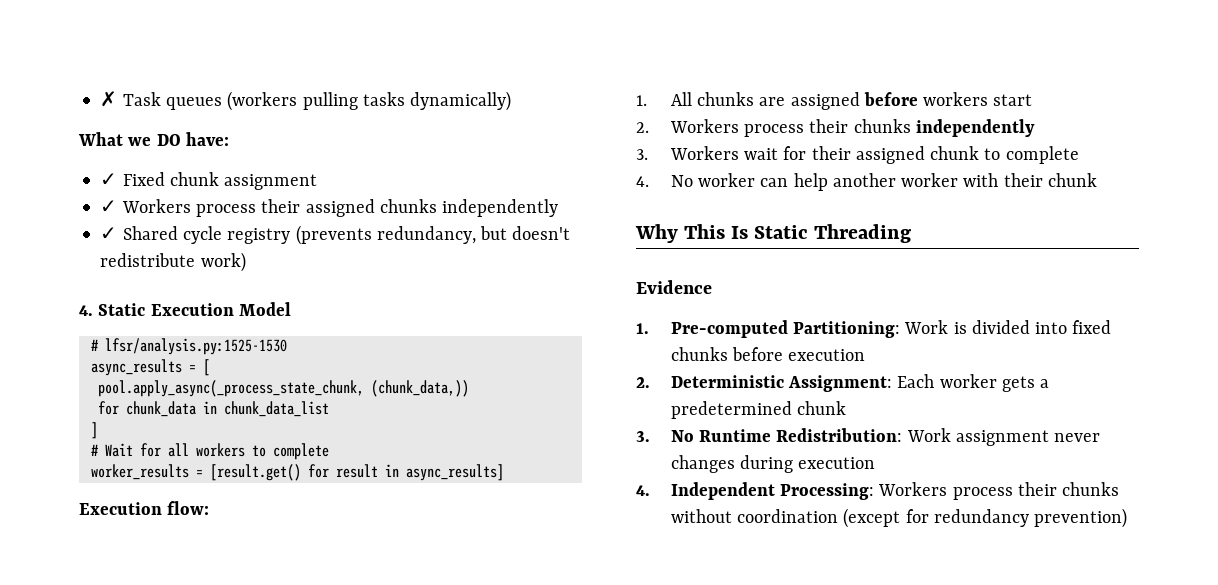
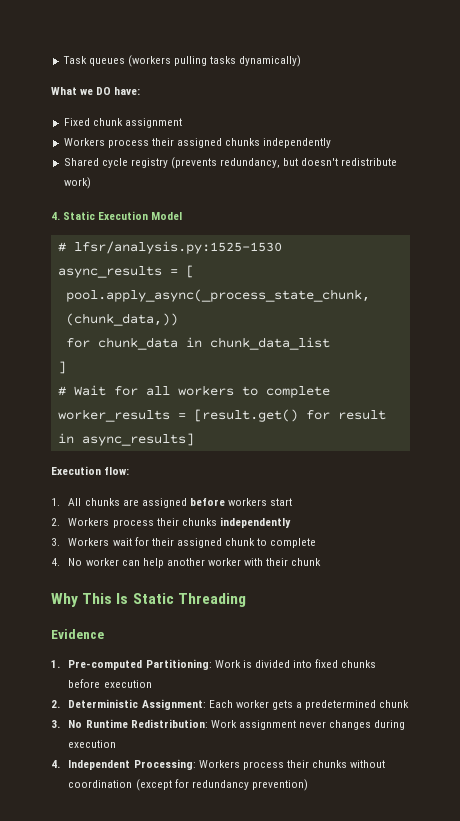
- ✗ Task queues (workers pulling tasks dynamically)
+ Task queues (workers pulling tasks dynamically)
- ✓ Fixed chunk assignment
+ Fixed chunk assignment
- ✓ Workers process their assigned chunks independently
+ Workers process their assigned chunks independently
- ✓ Shared cycle registry (prevents redundancy, but doesn't redistribute work)
+ Shared cycle registry (prevents redundancy, but doesn't redistribute work)

